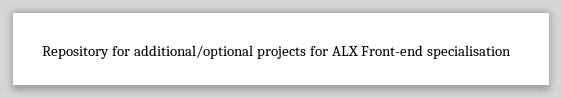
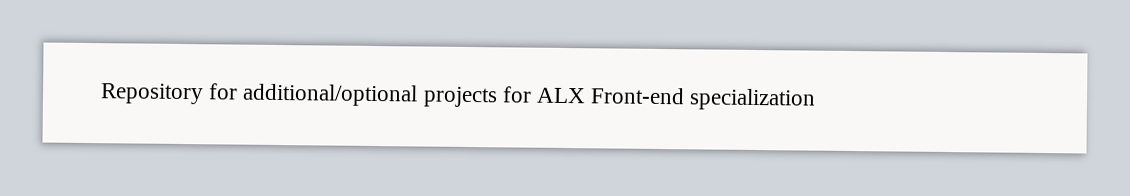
- Repository for additional/optional projects for ALX Front-end specialisation
+ Repository for additional/optional projects for ALX Front-end specialization

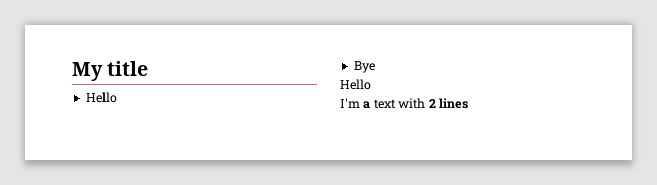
- Repository for additional/optional projects for ALX Front-end specialization
+ My title
+ Hello
+ Bye
+ Hello
+ I'm a text with 2 lines

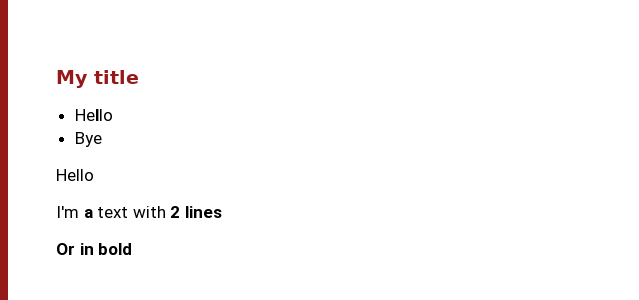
+ Or in bold

